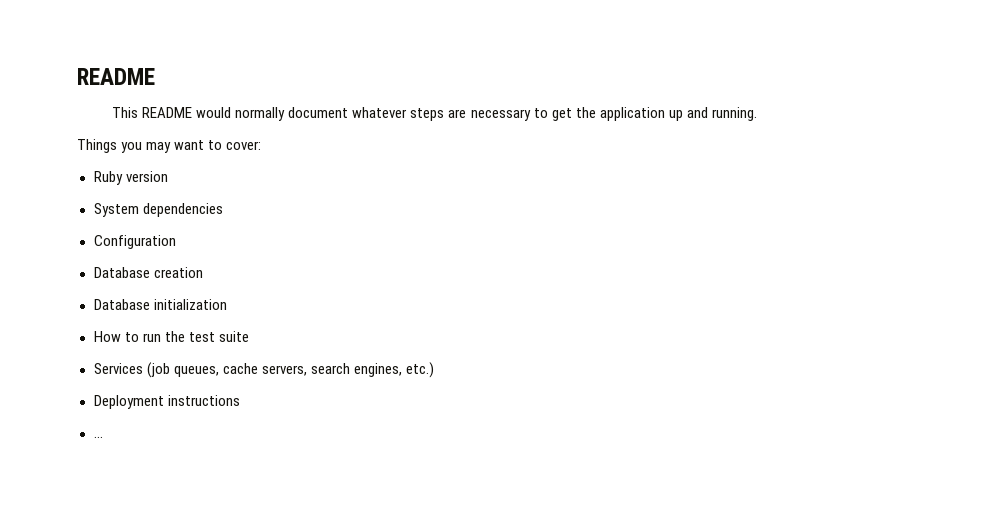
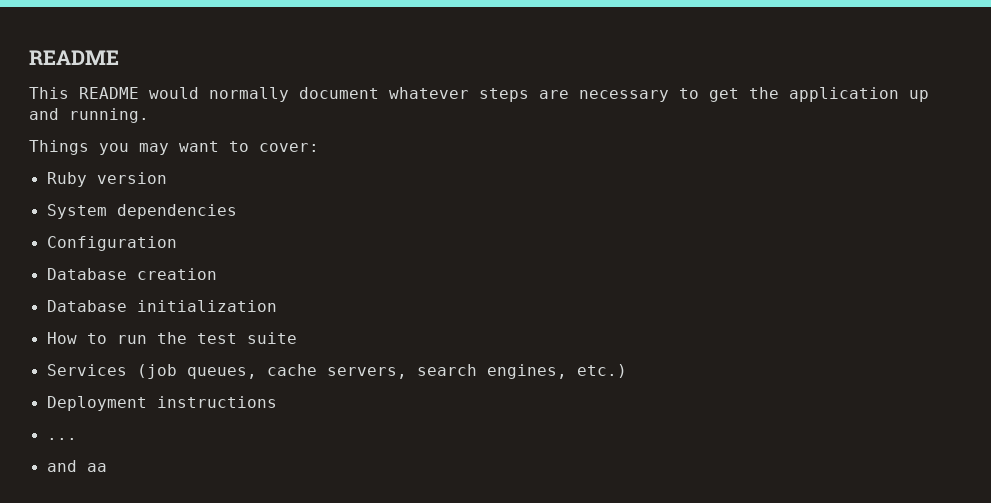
+ and aa

